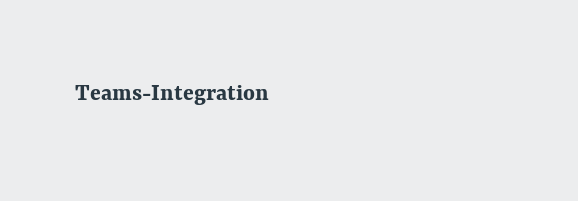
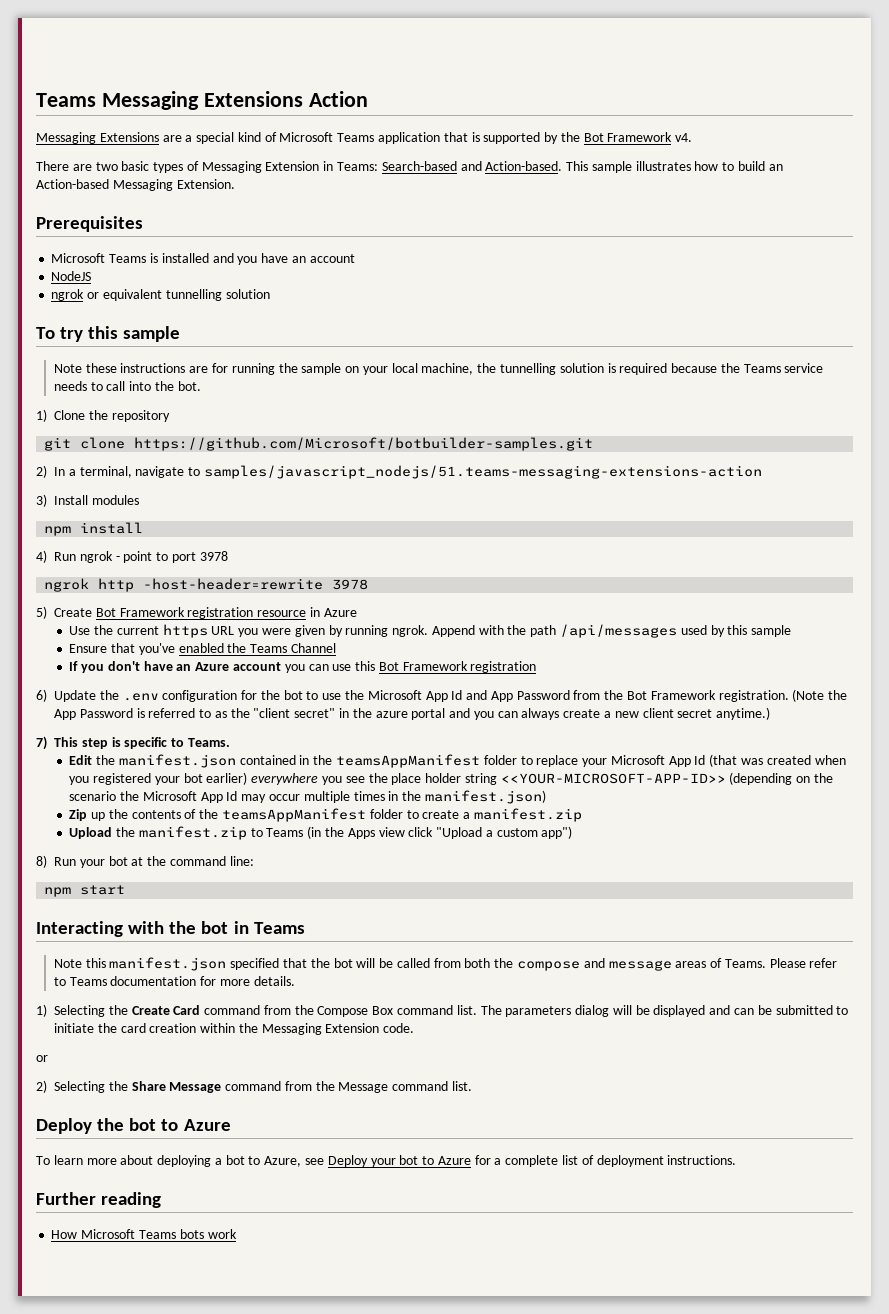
- Teams-Integration
+ Teams Messaging Extensions Action
+ Messaging Extensions are a special kind of Microsoft Teams application that is supported by the Bot Framework v4.
+ There are two basic types of Messaging Extension in Teams: Search-based and Action-based. This sample illustrates how to build an Action-based Messaging Extension.
+ Prerequisites
+ Microsoft Teams is installed and you have an account
+ NodeJS
+ ngrok or equivalent tunnelling solution
+ To try this sample
+ Note these instructions are for running the sample on your local machine, the tunnelling solution is required because the Teams service needs to call into the bot.
+ 1) Clone the repository
+ git clone https://github.com/Microsoft/botbuilder-samples.git
+ 2) In a terminal, navigate to samples/javascript_nodejs/51.teams-messaging-extensions-action
+ 3) Install modules
+ npm install
+ 4) Run ngrok - point to port 3978
+ ngrok http -host-header=rewrite 3978
+ 5) Create Bot Framework registration resource in Azure
+ Use the current https URL you were given by running ngrok. Append with the path /api/messages used by this sample
+ Ensure that you've enabled the Teams Channel
+ If you don't have an Azure account you can use this Bot Framework registration
+ 6) Update the .env configuration for the bot to use the Microsoft App Id and App Password from the Bot Framework registration. (Note the App Password is referred to as the "client secret" in the azure portal and you can always create a new client secret anytime.)
+ 7) This step is specific to Teams.
+ Edit the manifest.json contained in the teamsAppManifest folder to replace your Microsoft App Id (that was created when you registered your bot earlier) everywhere you see the place holder string <<YOUR-MICROSOFT-APP-ID>> (depending on the scenario the Microsoft App Id may occur multiple times in the manifest.json)
+ Zip up the contents of the teamsAppManifest folder to create a manifest.zip
+ Upload the manifest.zip to Teams (in the Apps view click "Upload a custom app")
+ 8) Run your bot at the command line:
+ npm start
+ Interacting with the bot in Teams
+ Note this manifest.json specified that the bot will be called from both the compose and message areas of Teams. Please refer to Teams documentation for more details.
+ 1) Selecting the Create Card command from the Compose Box command list. The parameters dialog will be displayed and can be submitted to initiate the card creation within the Messaging Extension code.
+ or
+ 2) Selecting the Share Message command from the Message command list.
+ Deploy the bot to Azure
+ To learn more about deploying a bot to Azure, see Deploy your bot to Azure for a complete list of deployment instructions.
+ Further reading
+ How Microsoft Teams bots work

